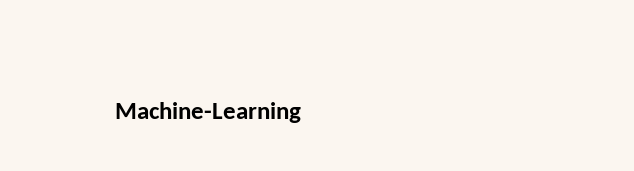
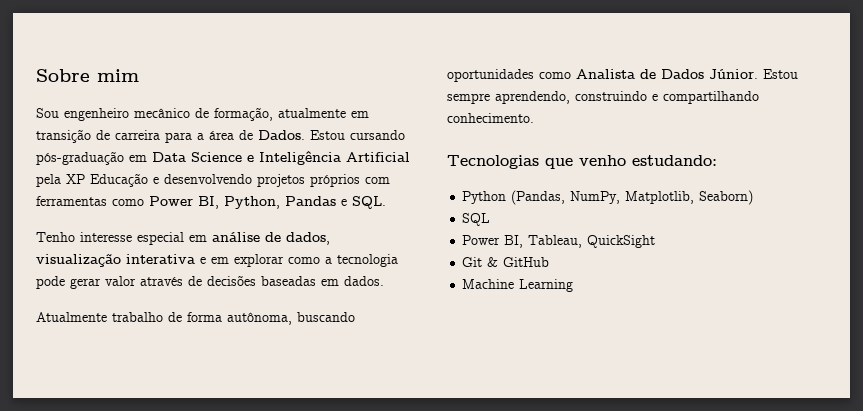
- Machine-Learning
+ Sobre mim
+ Sou engenheiro mecânico de formação, atualmente em transição de carreira para a área de Dados. Estou cursando pós-graduação em Data Science e Inteligência Artificial pela XP Educação e desenvolvendo projetos próprios com ferramentas como Power BI, Python, Pandas e SQL.
+ Tenho interesse especial em análise de dados, visualização interativa e em explorar como a tecnologia pode gerar valor através de decisões baseadas em dados.
+ Atualmente trabalho de forma autônoma, buscando oportunidades como Analista de Dados Júnior. Estou sempre aprendendo, construindo e compartilhando conhecimento.
+ Tecnologias que venho estudando:
+ Python (Pandas, NumPy, Matplotlib, Seaborn)
+ SQL
+ Power BI, Tableau, QuickSight
+ Git & GitHub
+ Machine Learning

